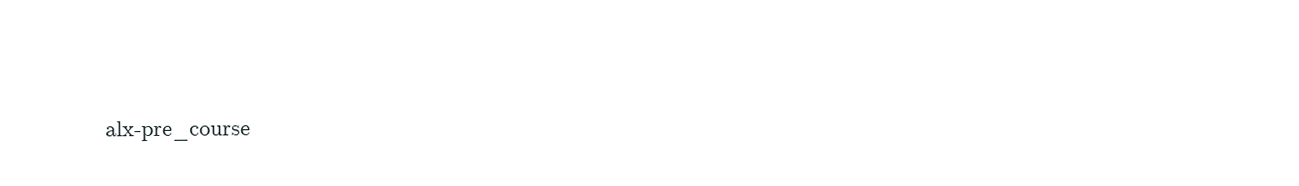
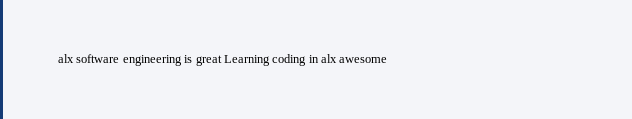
- alx-pre_course
+ alx software engineering is great Learning coding in alx awesome

